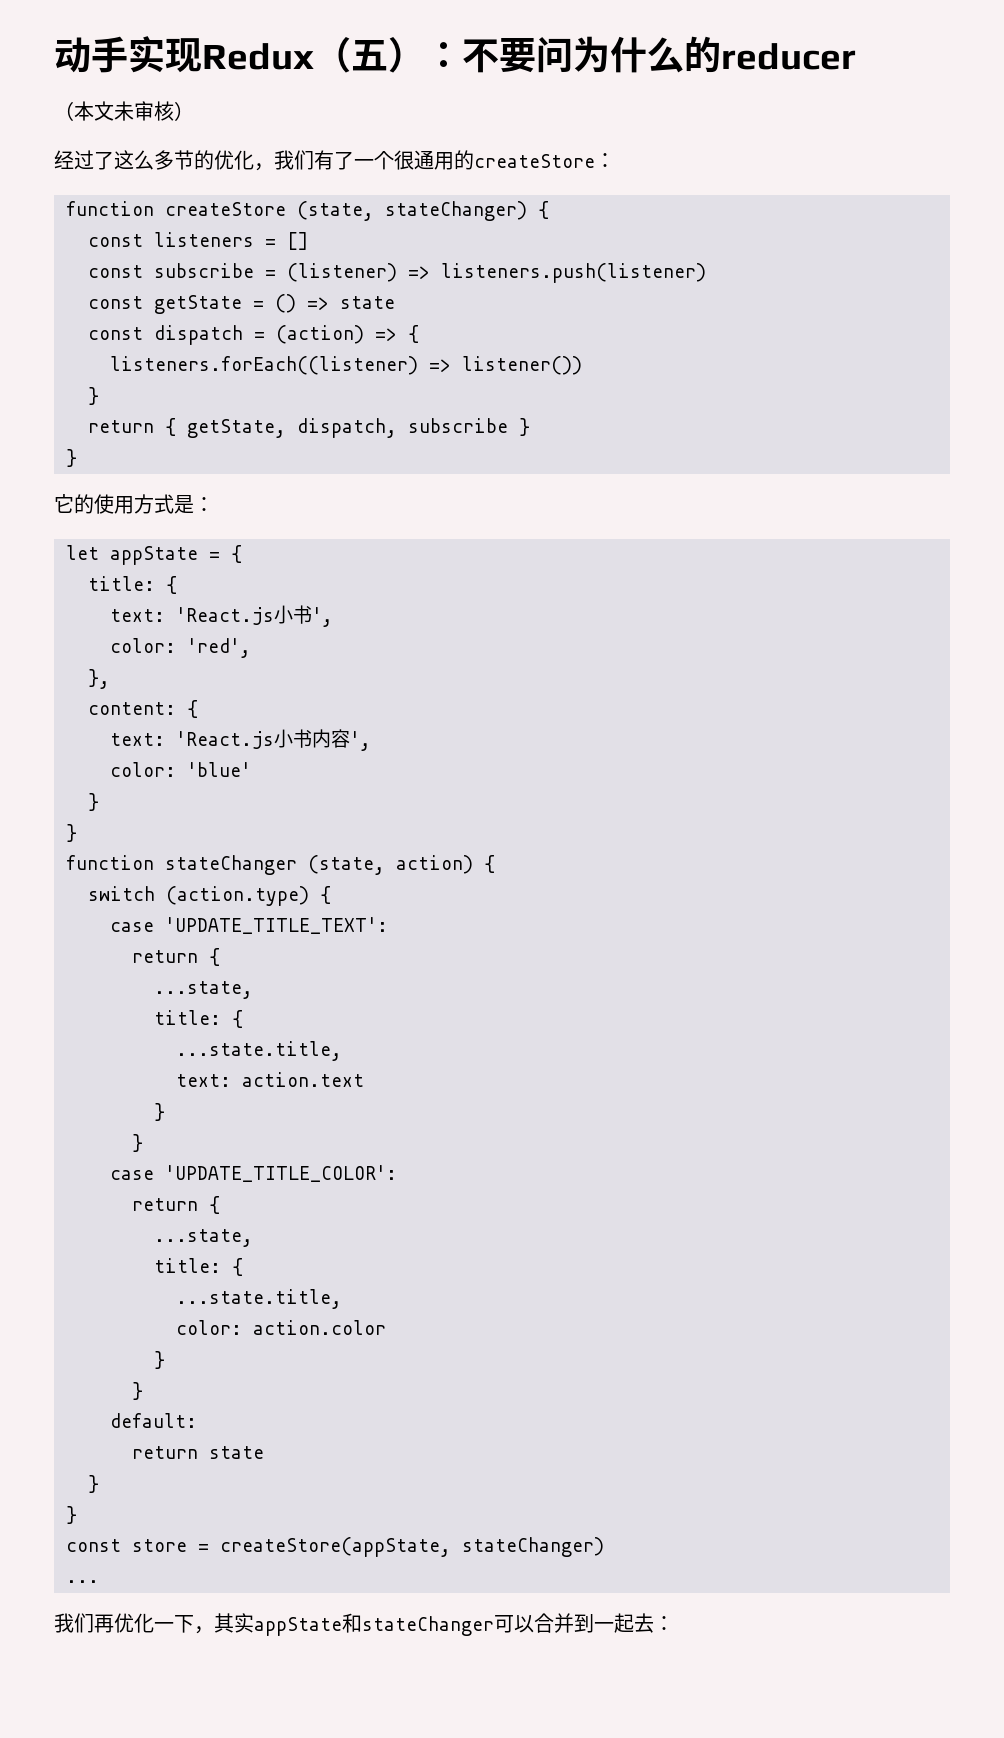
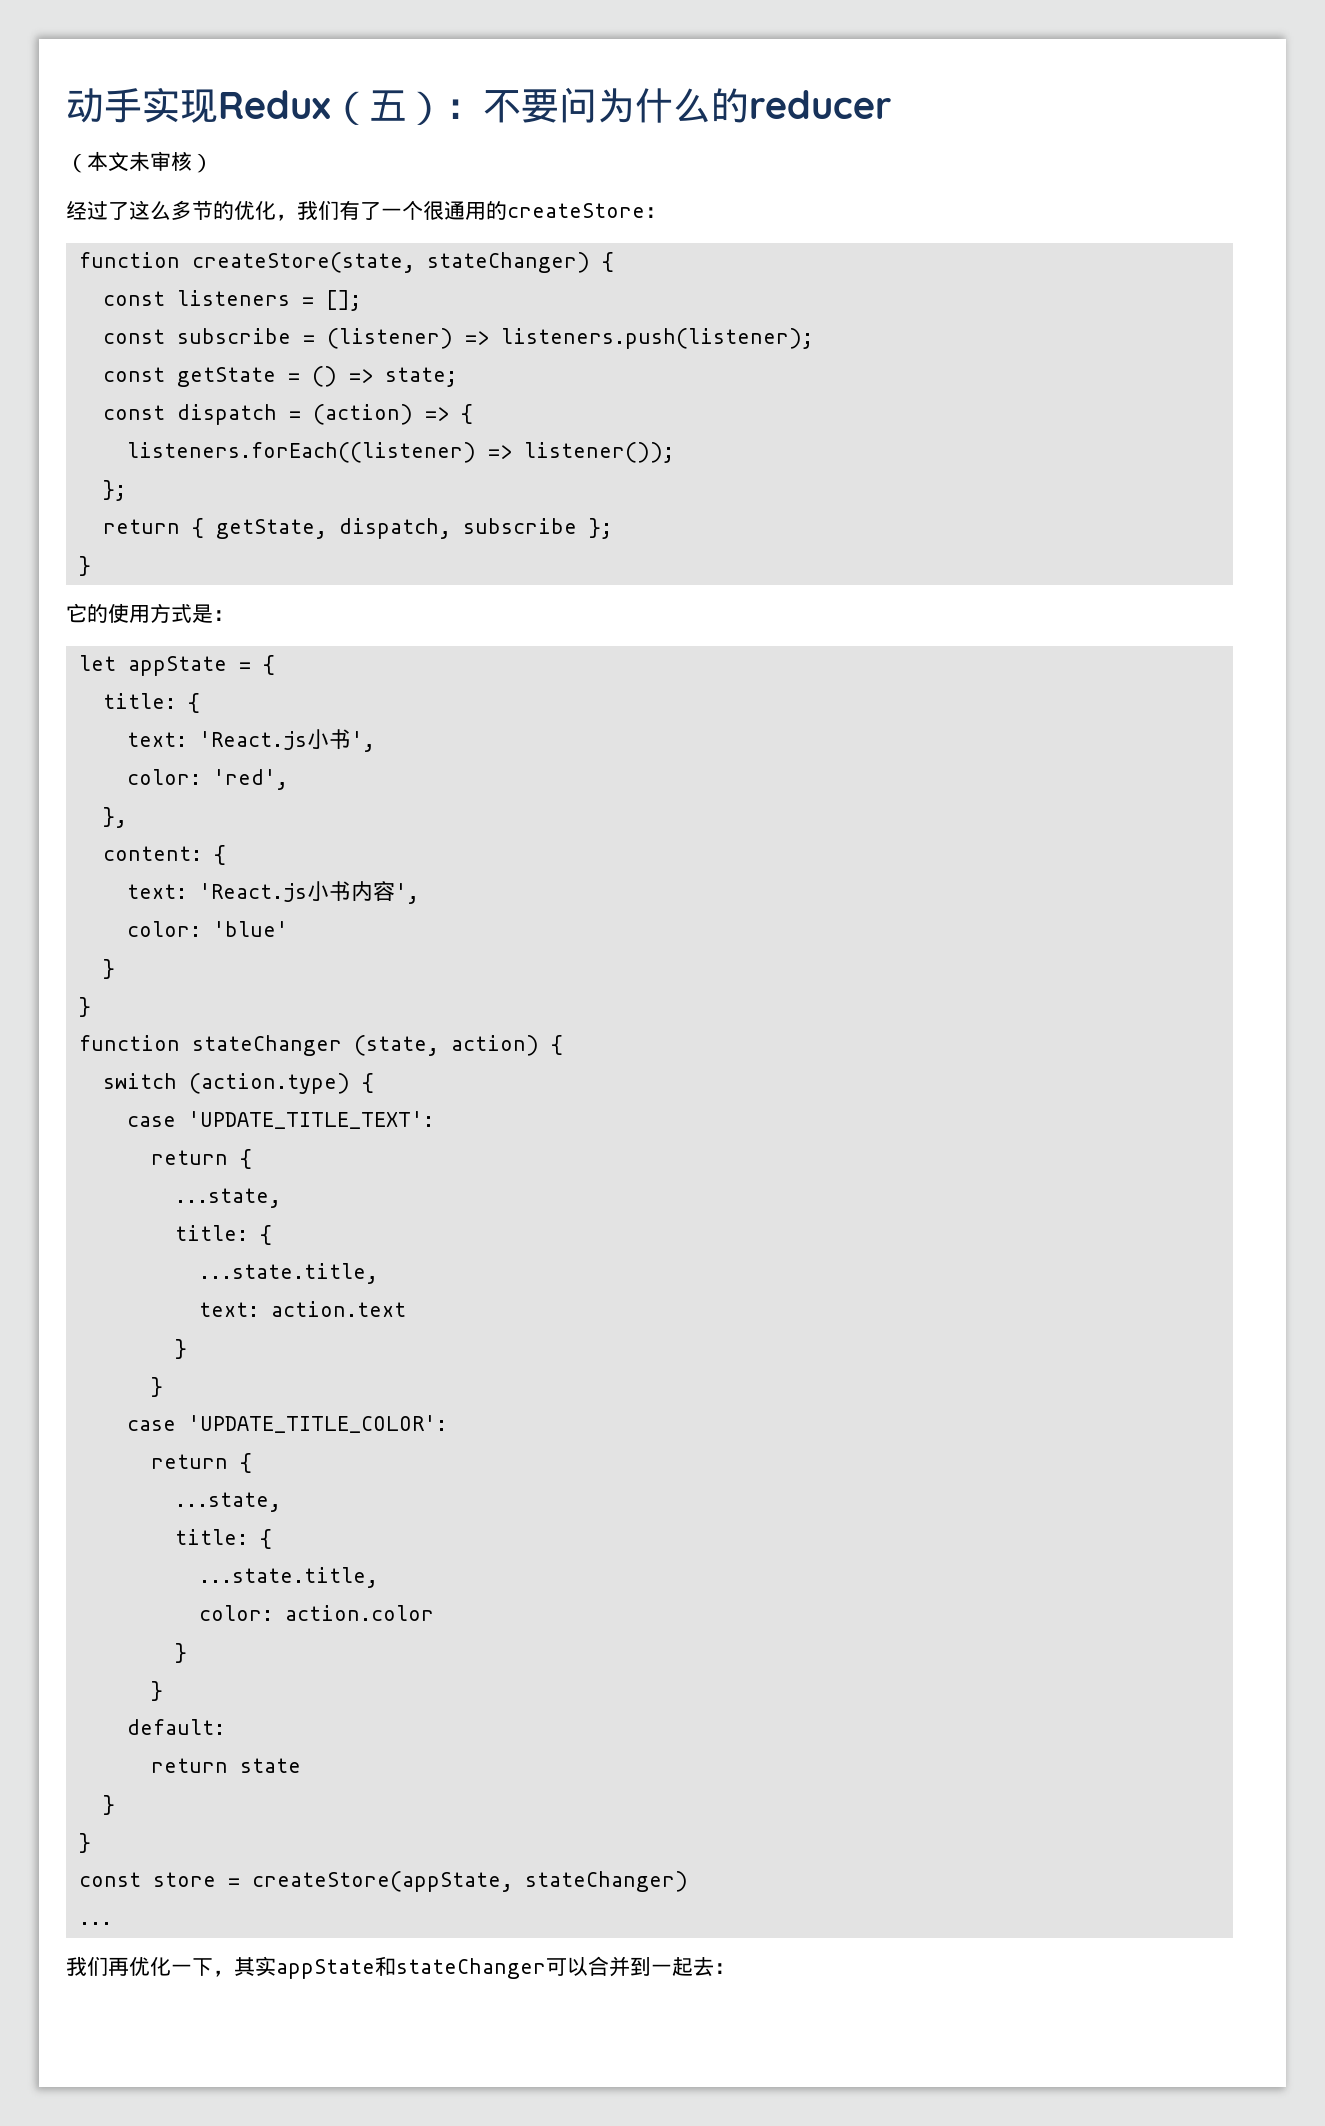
- function createStore (state, stateChanger) {
+ function createStore(state, stateChanger) {
- const listeners = []
+ const listeners = [];
- const subscribe = (listener) => listeners.push(listener)
+ const subscribe = (listener) => listeners.push(listener);
- const getState = () => state
+ const getState = () => state;
- listeners.forEach((listener) => listener())
- }
+ listeners.forEach((listener) => listener());
+ };
- return { getState, dispatch, subscribe }
+ return { getState, dispatch, subscribe };

